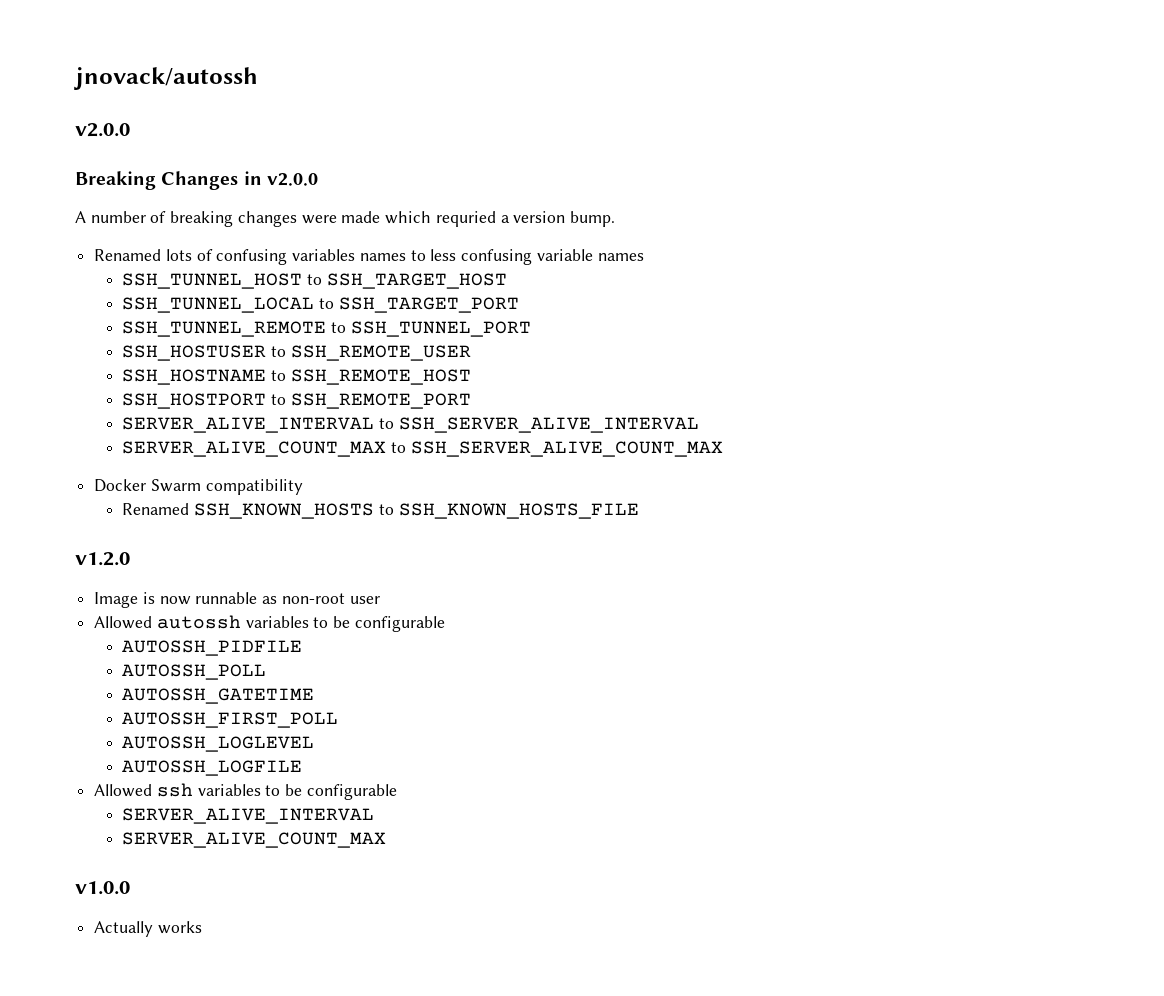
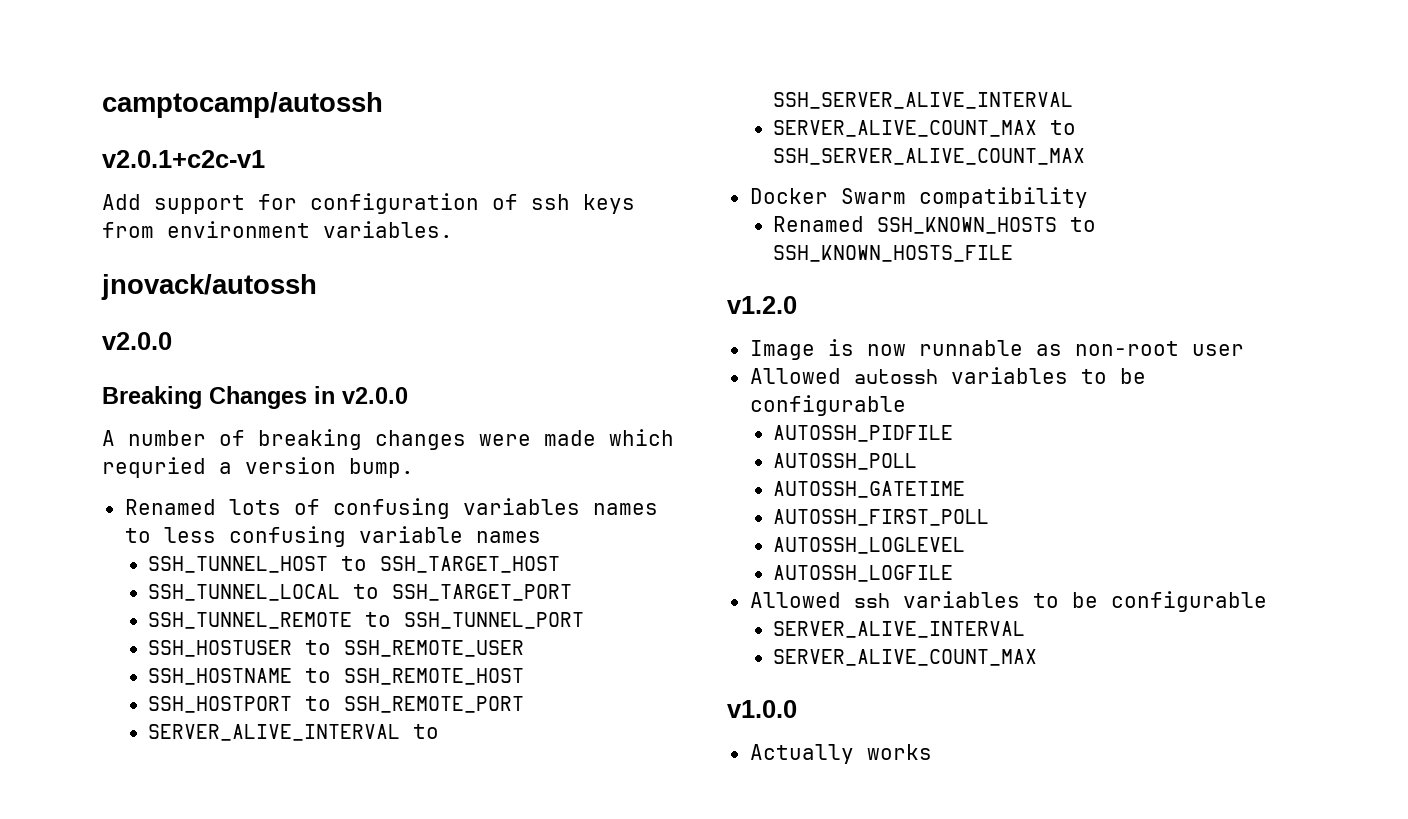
+ camptocamp/autossh
+ v2.0.1+c2c-v1
+ Add support for configuration of ssh keys from environment variables.

